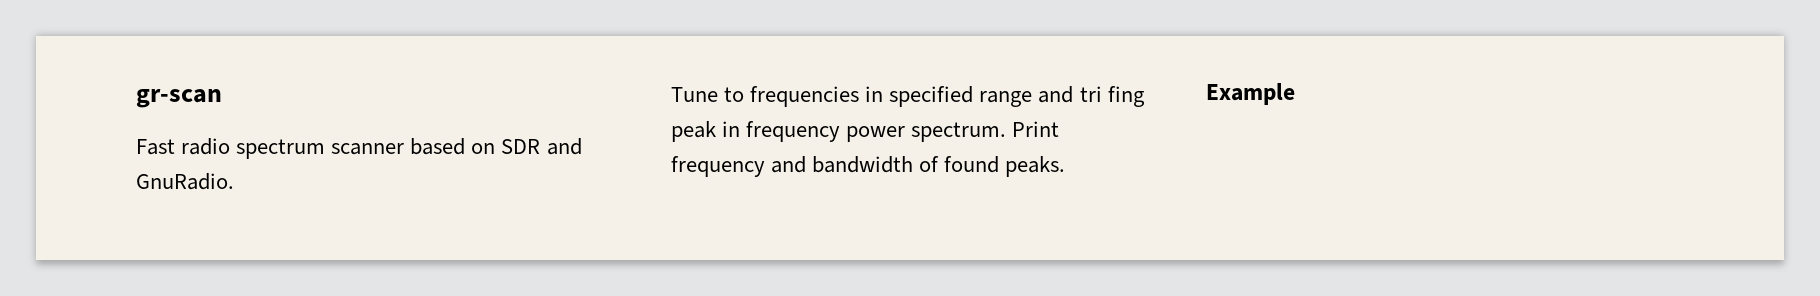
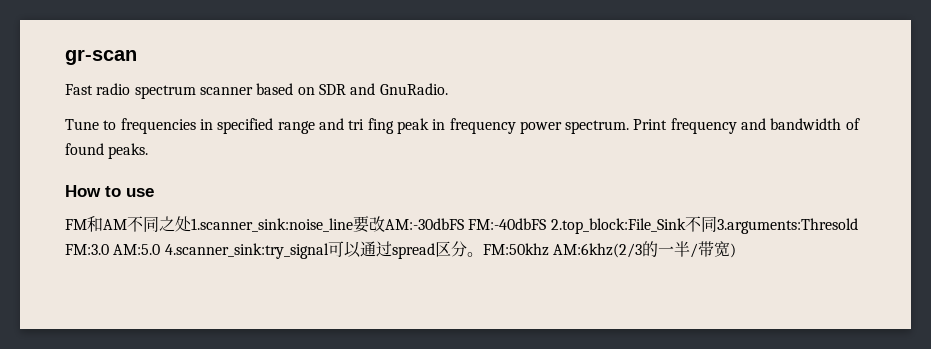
- Example
+ How to use
+ FM和AM不同之处1.scanner_sink:noise_line要改AM:-30dbFS FM:-40dbFS 2.top_block:File_Sink不同3.arguments:Thresold FM:3.0 AM:5.0 4.scanner_sink:try_signal可以通过spread区分。FM:50khz AM:6khz(2/3的一半/带宽)

